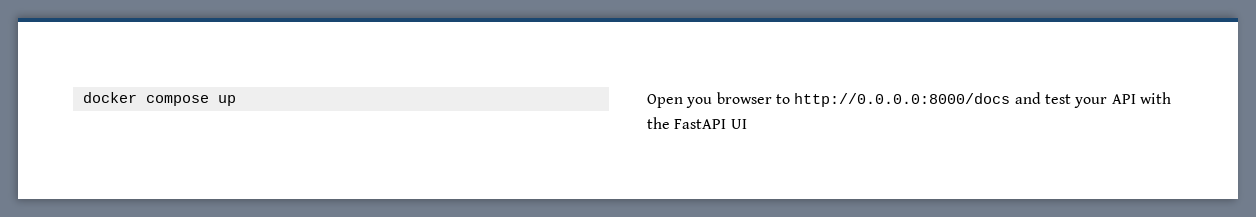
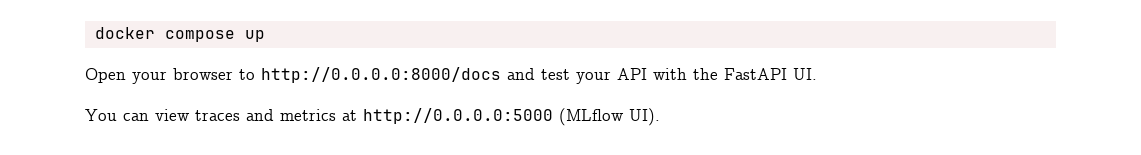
- Open you browser to http://0.0.0.0:8000/docs and test your API with the FastAPI UI
+ Open your browser to http://0.0.0.0:8000/docs and test your API with the FastAPI UI.
+ You can view traces and metrics at http://0.0.0.0:5000 (MLflow UI).

